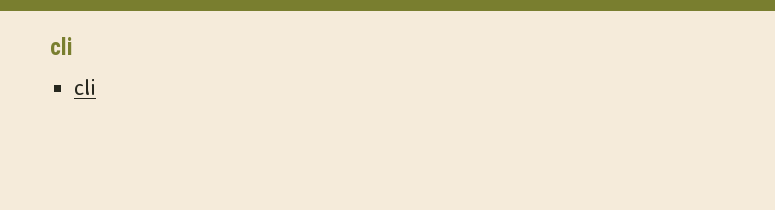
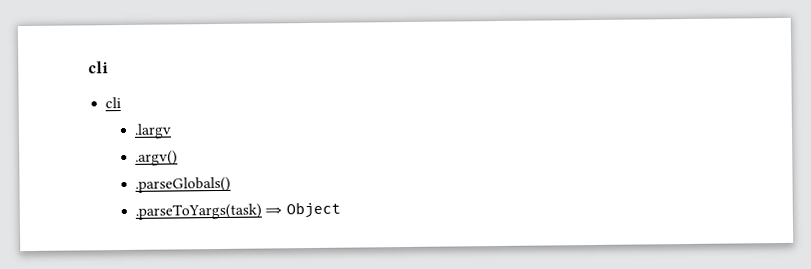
+ .largv
+ .argv()
+ .parseGlobals()
+ .parseToYargs(task) ⇒ Object

